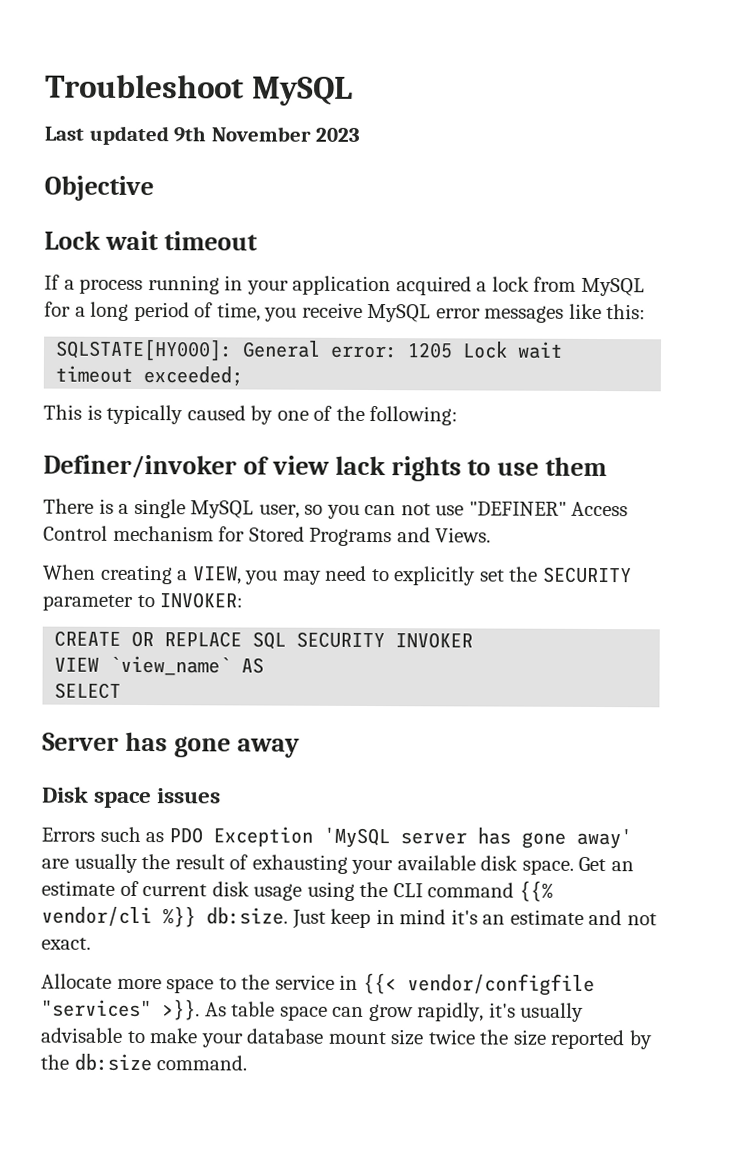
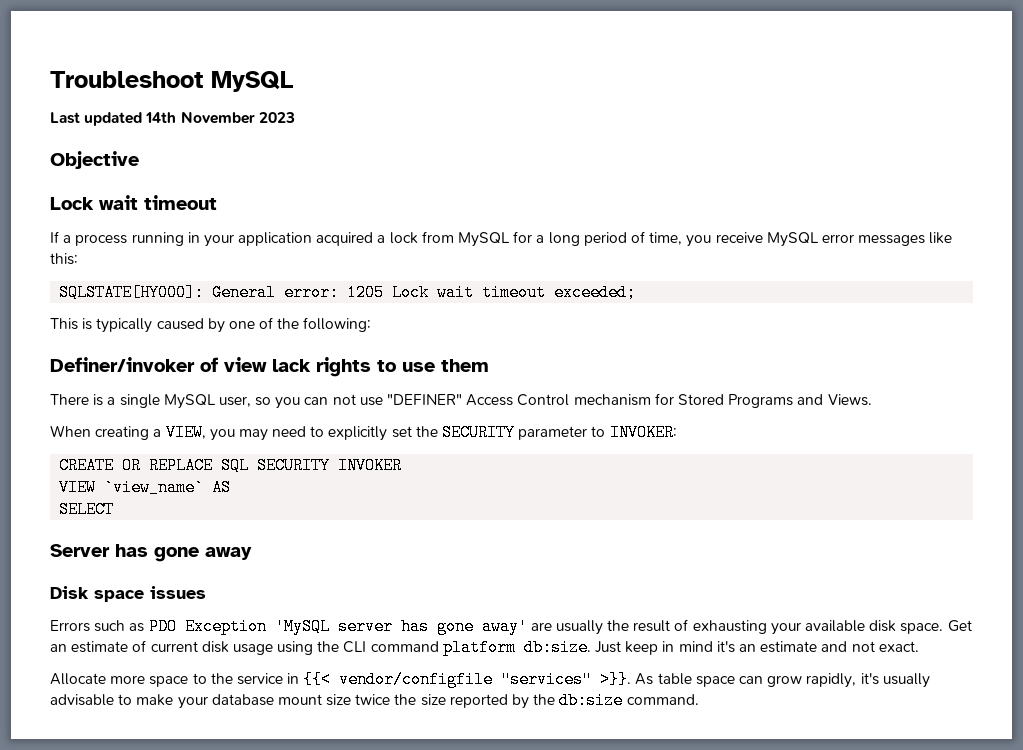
- Last updated 9th November 2023
+ Last updated 14th November 2023
- Get an estimate of current disk usage using the CLI command {{% vendor/cli %}} db:size.
+ Get an estimate of current disk usage using the CLI command platform db:size.

